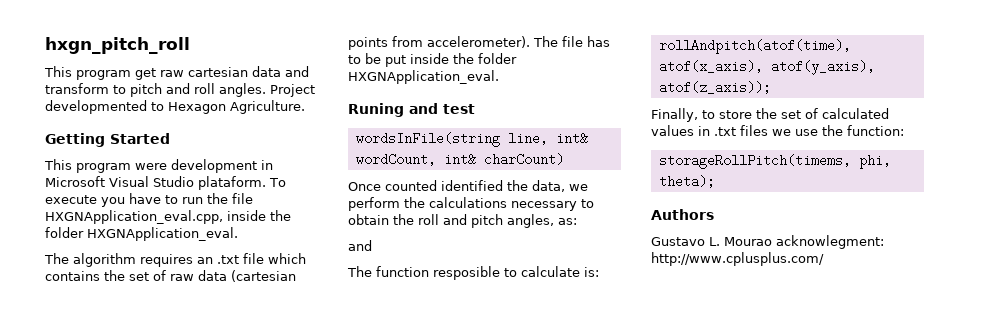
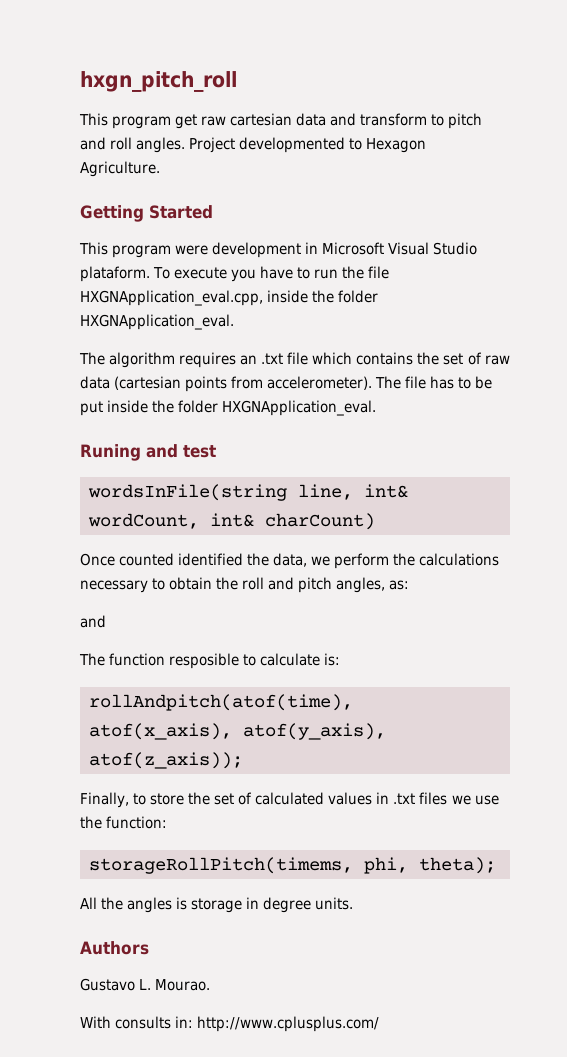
+ All the angles is storage in degree units.
- Gustavo L. Mourao acknowlegment: http://www.cplusplus.com/
+ Gustavo L. Mourao.
+ With consults in: http://www.cplusplus.com/

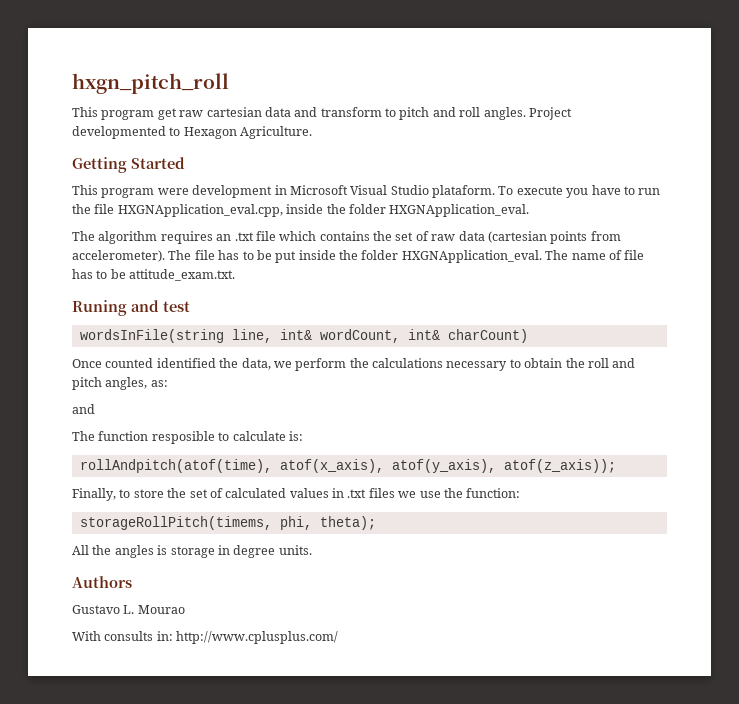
+ The name of file has to be attitude_exam.txt.
- Gustavo L. Mourao.
+ Gustavo L. Mourao

